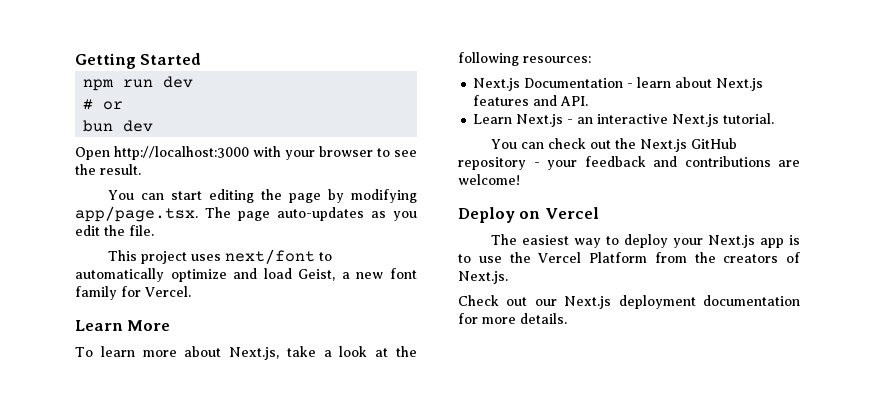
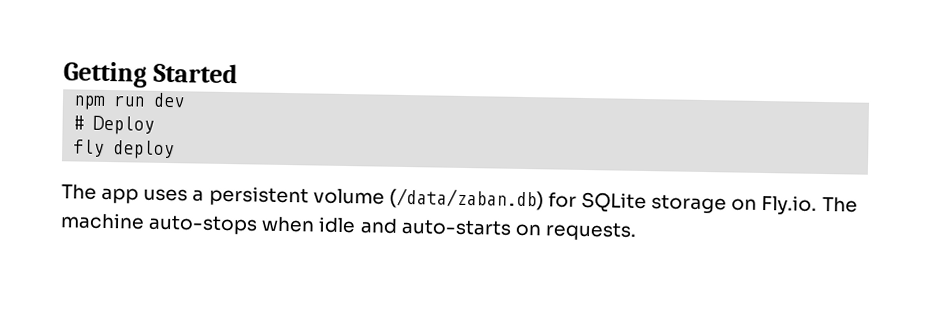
- # or
- bun dev
- Open http://localhost:3000 with your browser to see the result.
- You can start editing the page by modifying app/page.tsx. The page auto-updates as you edit the file.
- This project uses next/font to automatically optimize and load Geist, a new font family for Vercel.
- Learn More
- To learn more about Next.js, take a look at the following resources:
- Next.js Documentation - learn about Next.js features and API.
- Learn Next.js - an interactive Next.js tutorial.
- You can check out the Next.js GitHub repository - your feedback and contributions are welcome!
- Deploy on Vercel
- The easiest way to deploy your Next.js app is to use the Vercel Platform from the creators of Next.js.
- Check out our Next.js deployment documentation for more details.
+ # Deploy
+ fly deploy
+ The app uses a persistent volume (/data/zaban.db) for SQLite storage on Fly.io. The machine auto-stops when idle and auto-starts on requests.

